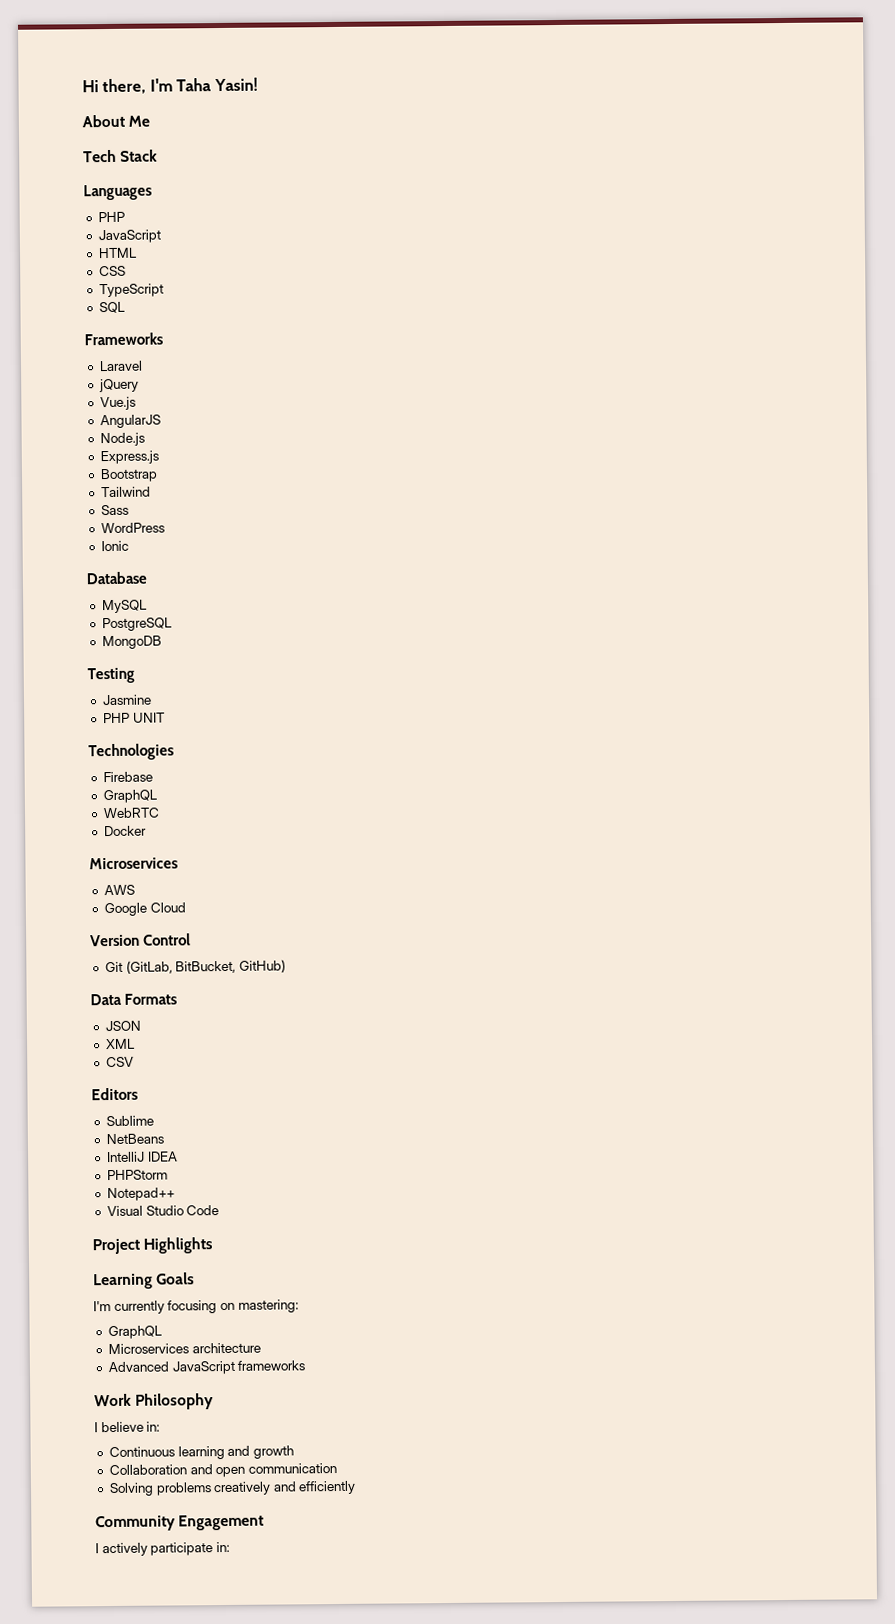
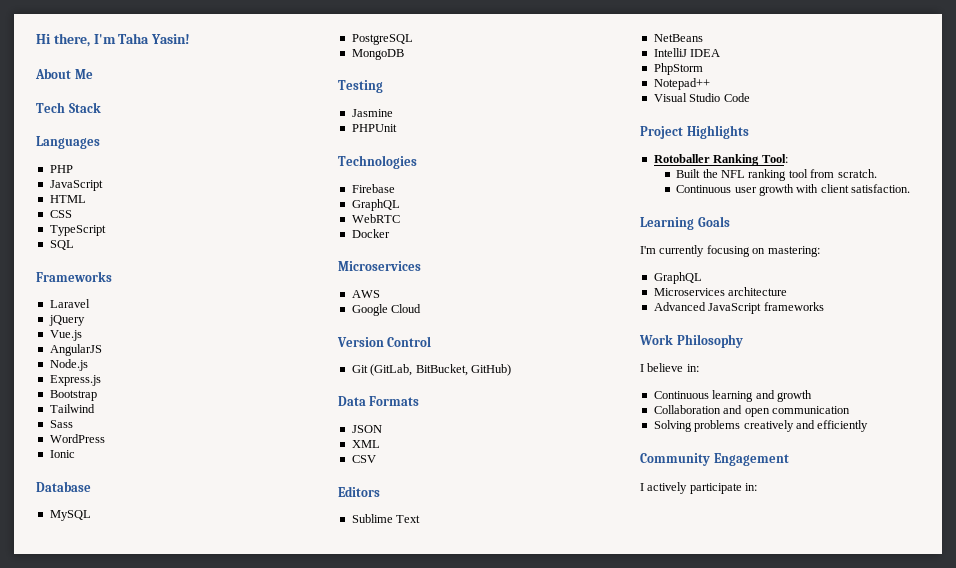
- PHP UNIT
+ PHPUnit
- Sublime
+ Sublime Text
- PHPStorm
+ PhpStorm
+ Rotoballer Ranking Tool:
+ Built the NFL ranking tool from scratch.
+ Continuous user growth with client satisfaction.

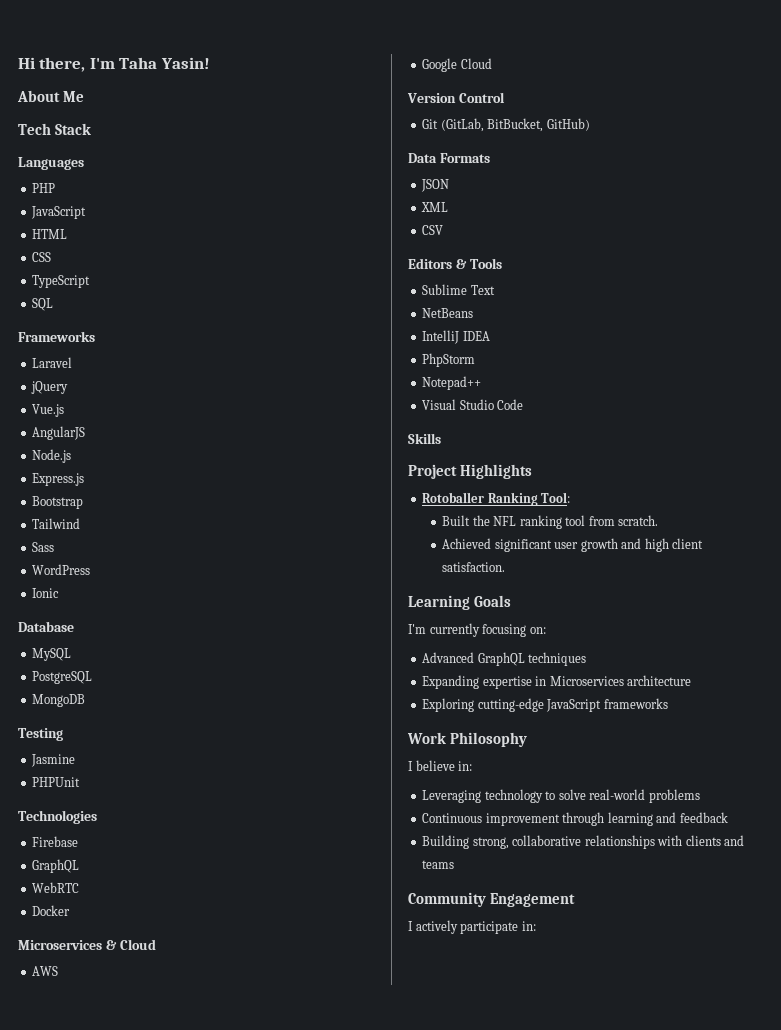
  Docker
- Microservices
+ Microservices & Cloud
- Editors
+ Editors & Tools
+ Skills
- Continuous user growth with client satisfaction.
+ Achieved significant user growth and high client satisfaction.
- I'm currently focusing on mastering:
- GraphQL
- Microservices architecture
+ I'm currently focusing on:
+ Advanced GraphQL techniques
+ Expanding expertise in Microservices architecture
- Advanced JavaScript frameworks
+ Exploring cutting-edge JavaScript frameworks
- Continuous learning and growth
- Collaboration and open communication
- Solving problems creatively and efficiently
+ Leveraging technology to solve real-world problems
+ Continuous improvement through learning and feedback
+ Building strong, collaborative relationships with clients and teams

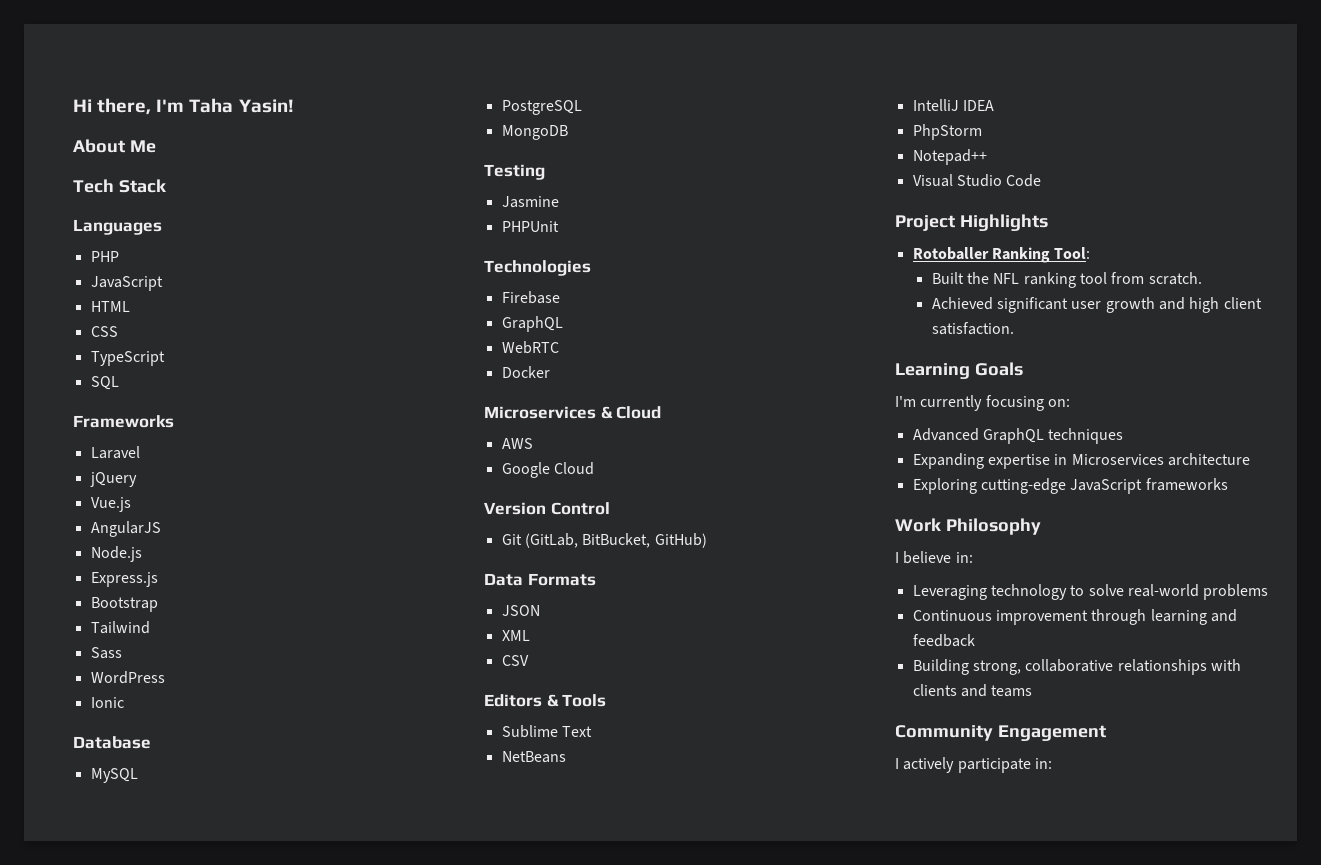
- Skills

